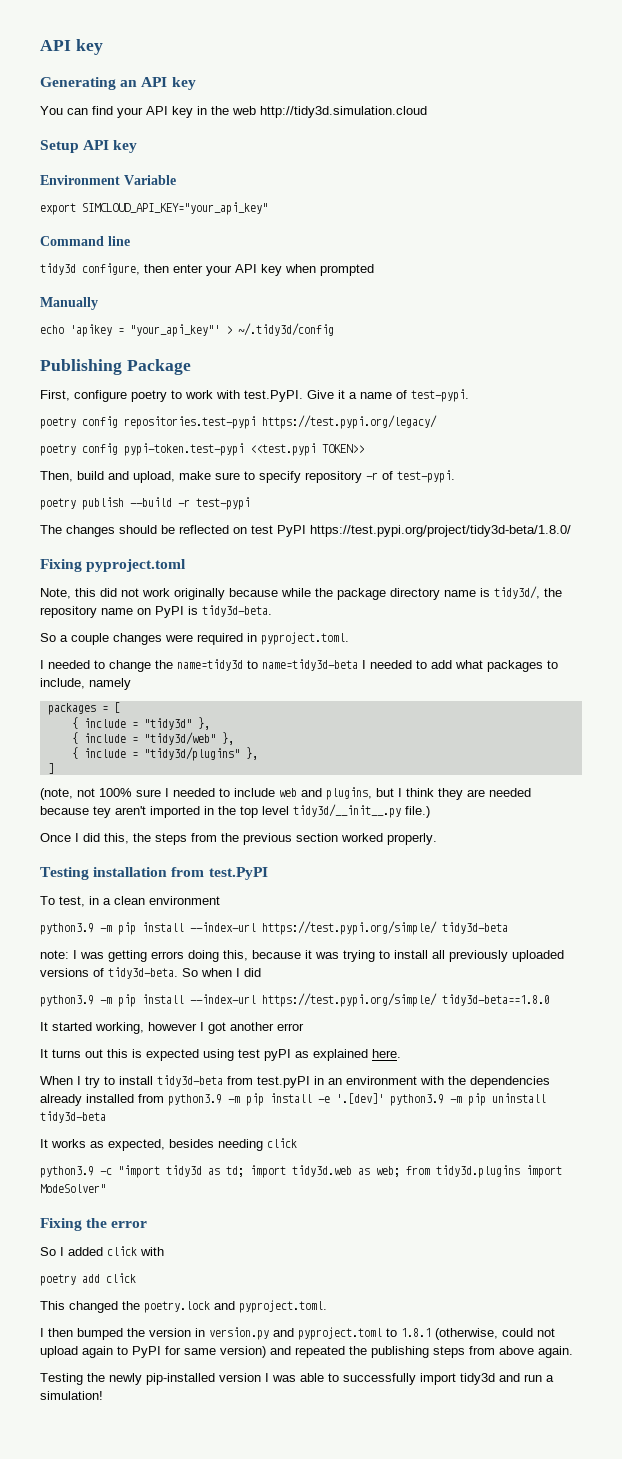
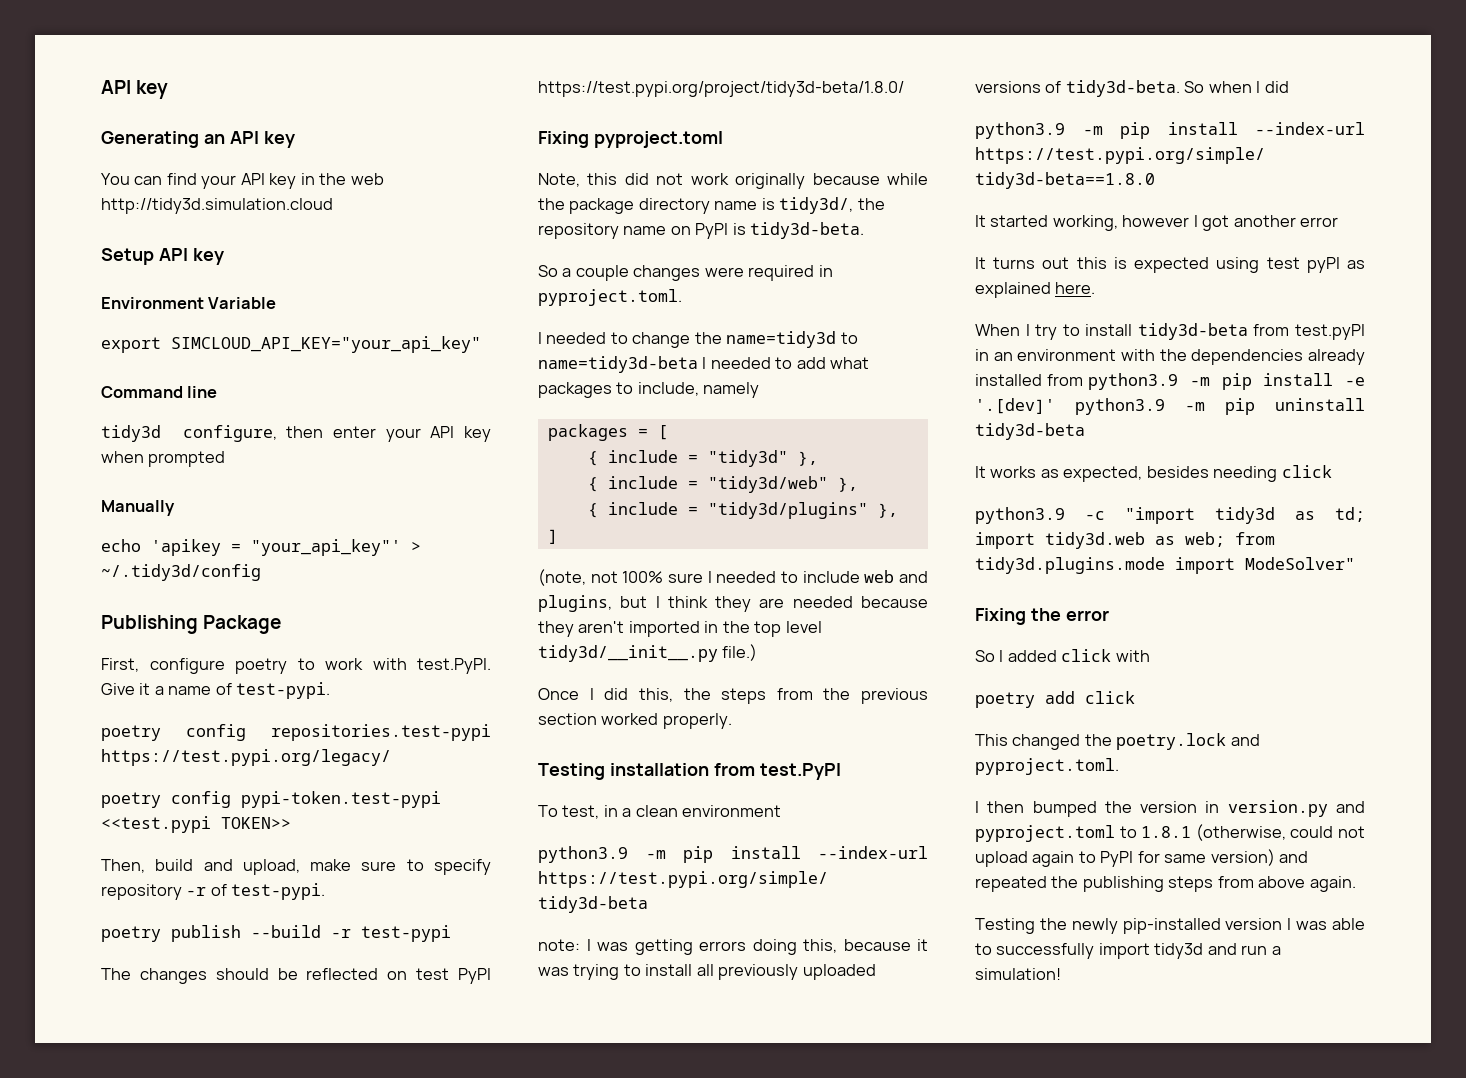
- (note, not 100% sure I needed to include web and plugins, but I think they are needed because tey aren't imported in the top level tidy3d/__init__.py file.)
+ (note, not 100% sure I needed to include web and plugins, but I think they are needed because they aren't imported in the top level tidy3d/__init__.py file.)
- python3.9 -c "import tidy3d as td; import tidy3d.web as web; from tidy3d.plugins import ModeSolver"
+ python3.9 -c "import tidy3d as td; import tidy3d.web as web; from tidy3d.plugins.mode import ModeSolver"

